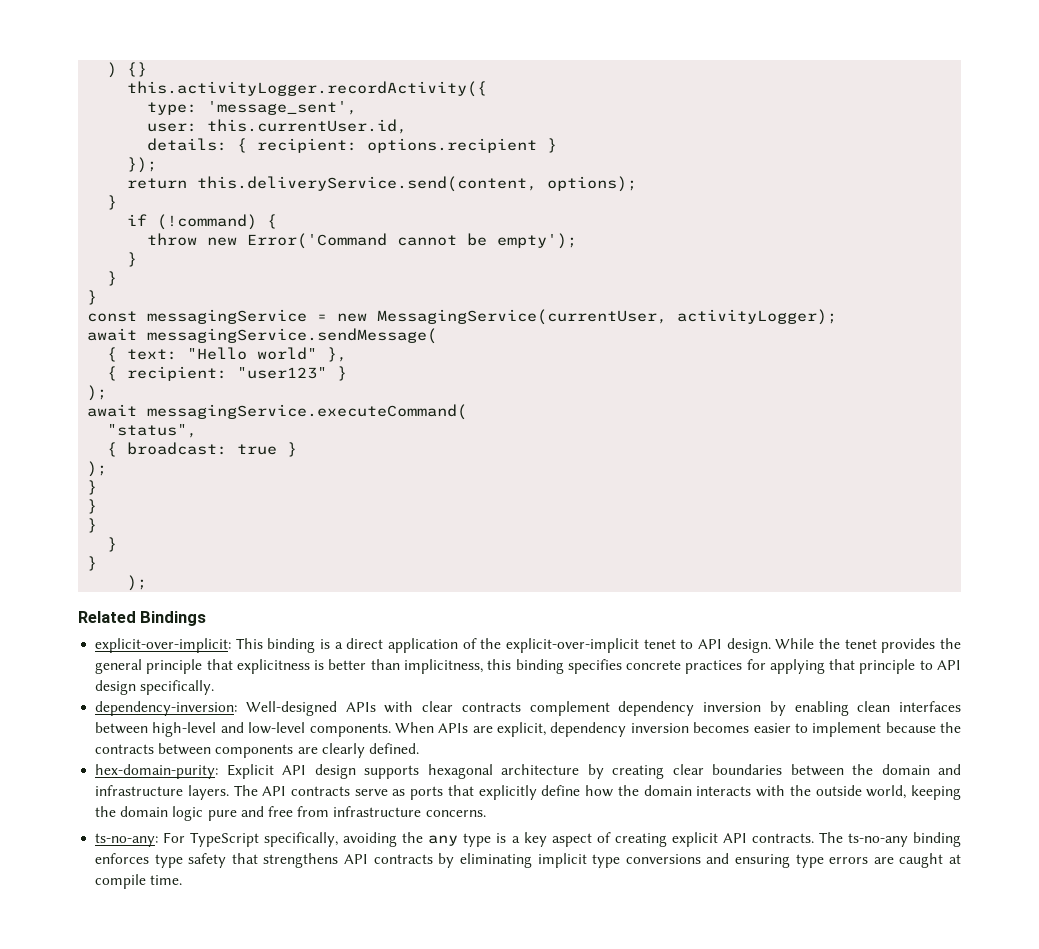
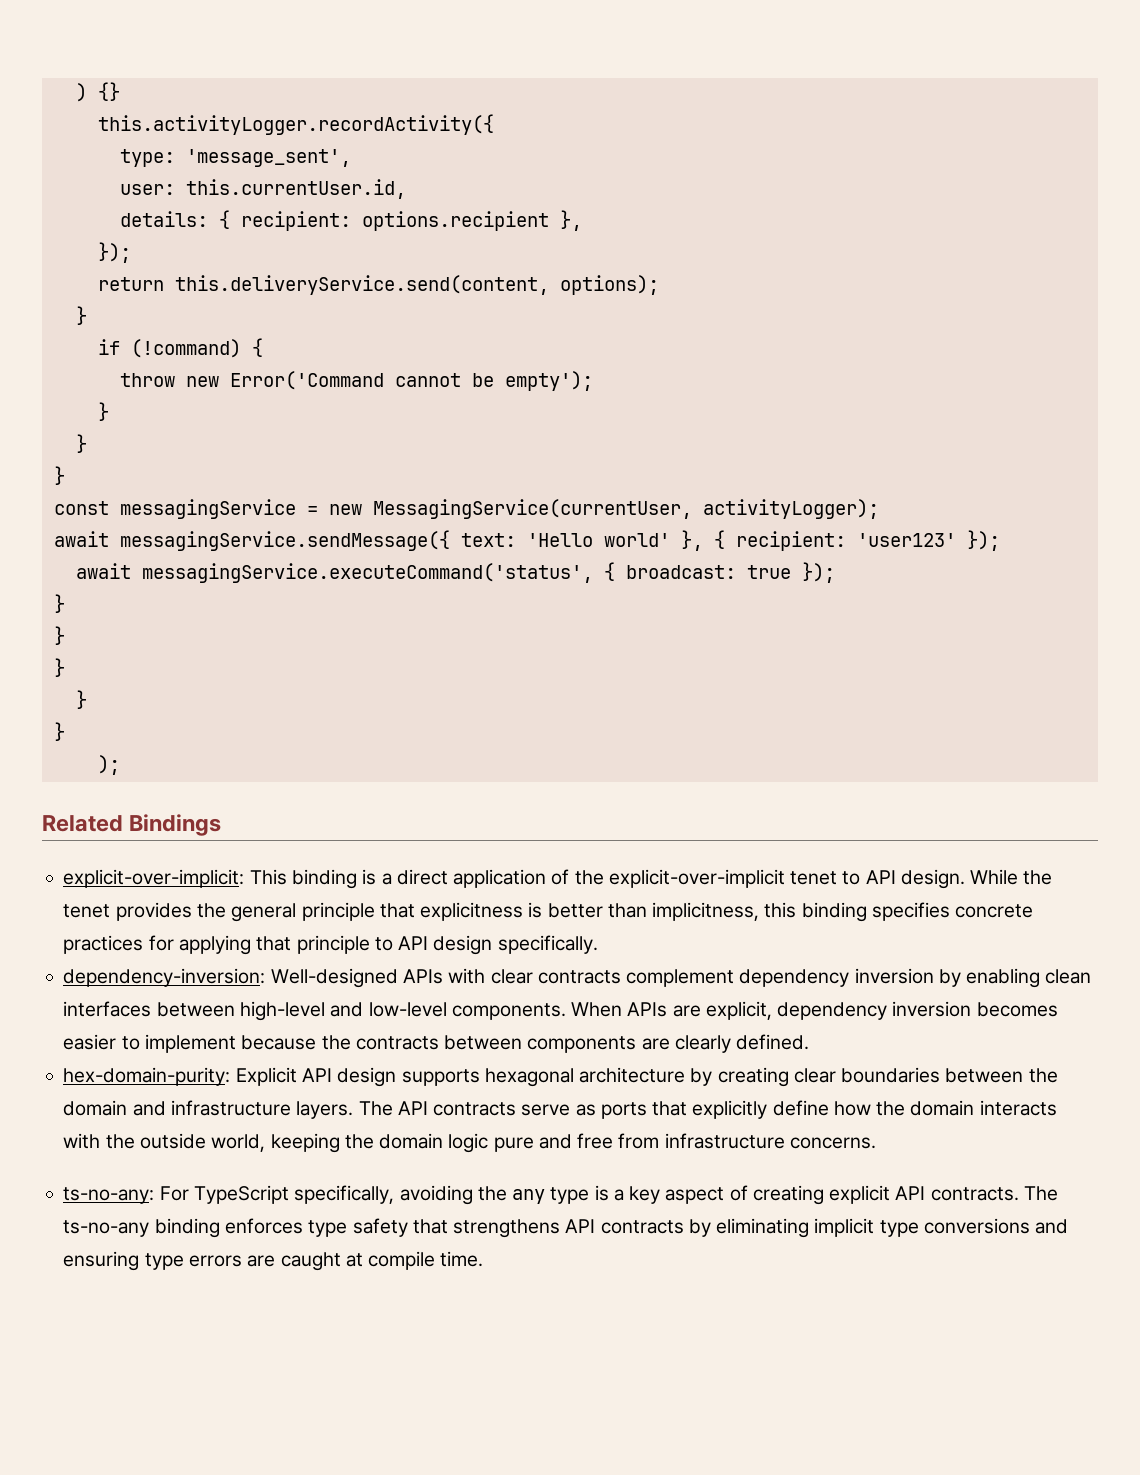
- details: { recipient: options.recipient }
+ details: { recipient: options.recipient },
- await messagingService.sendMessage(
- { text: "Hello world" },
- { recipient: "user123" }
- );
- await messagingService.executeCommand(
- "status",
- { broadcast: true }
- );
+ await messagingService.sendMessage({ text: 'Hello world' }, { recipient: 'user123' });
+ await messagingService.executeCommand('status', { broadcast: true });

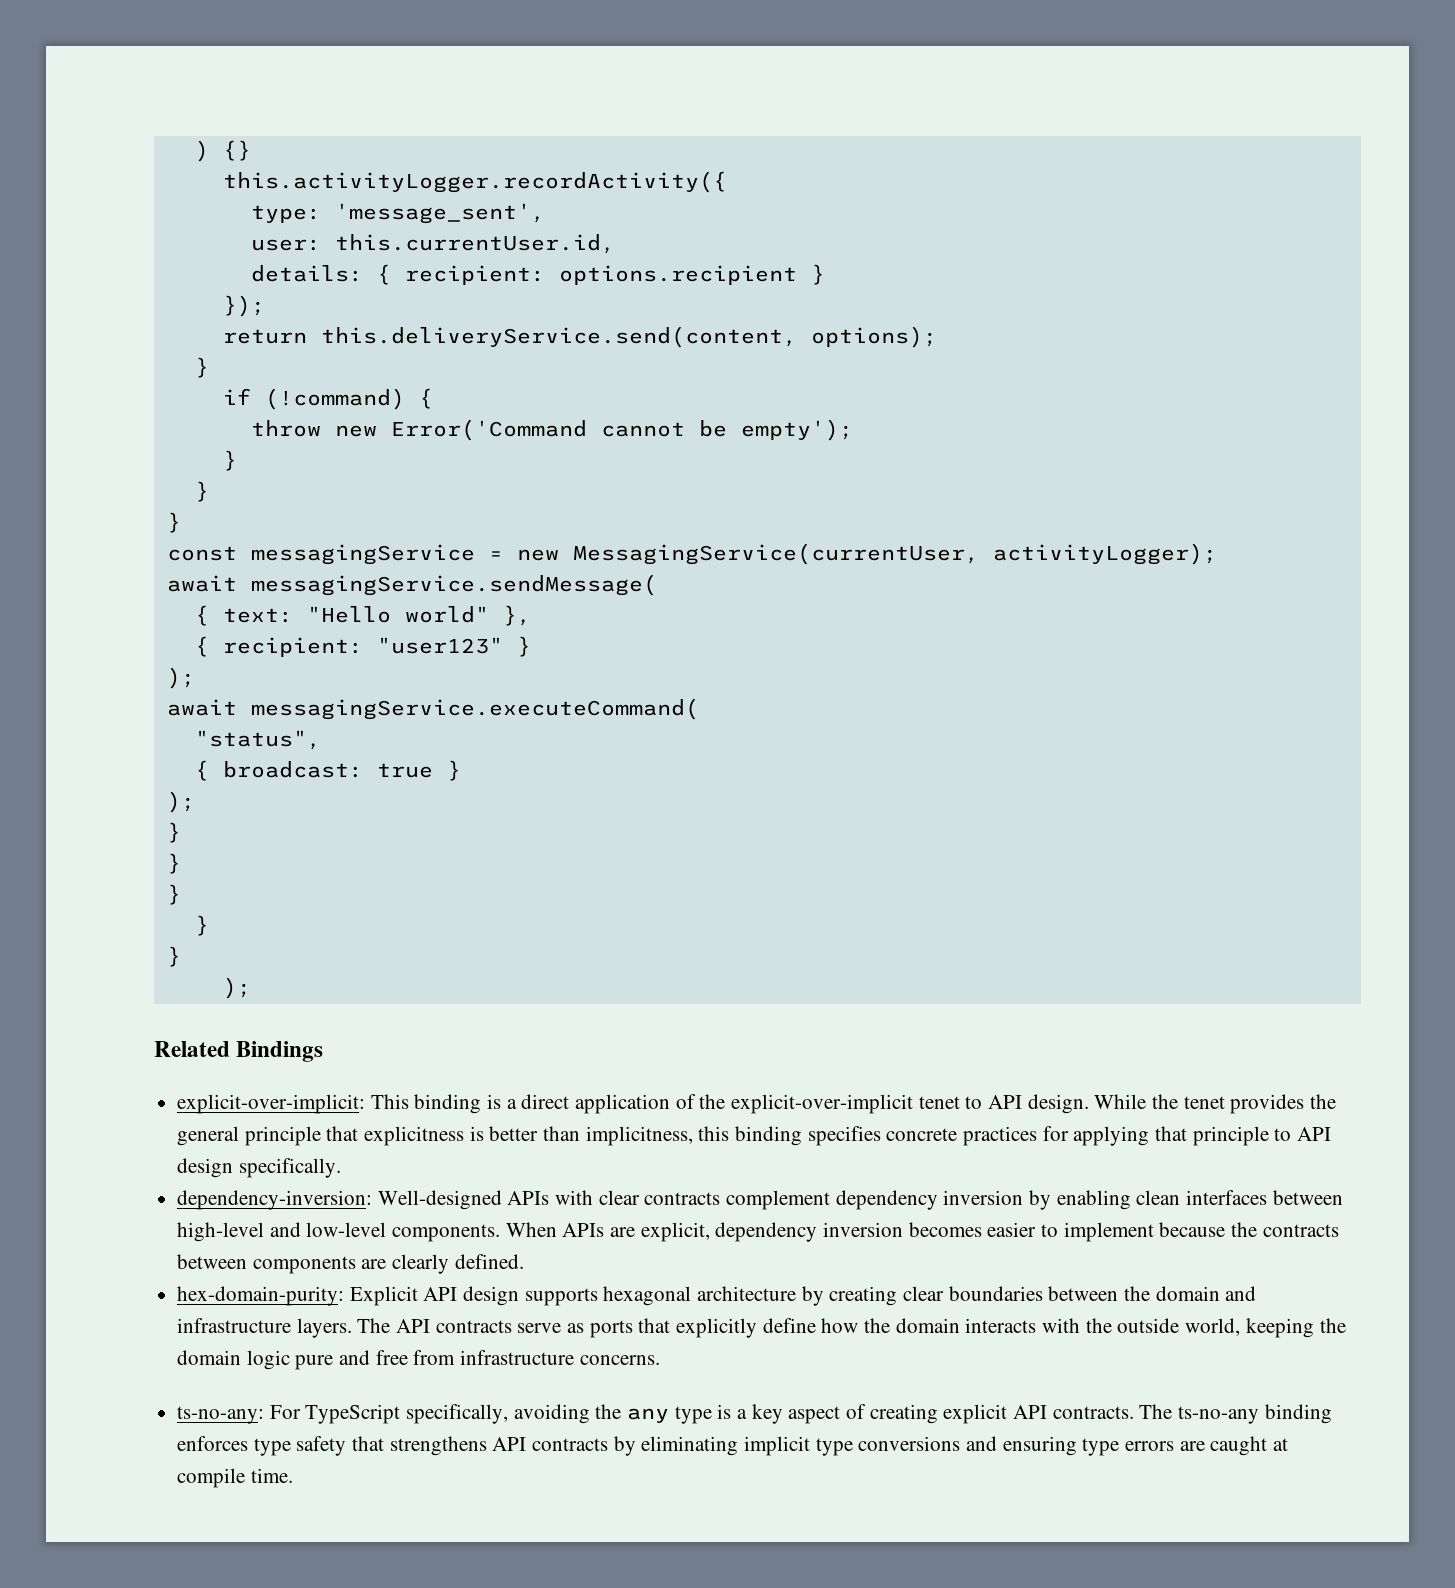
- details: { recipient: options.recipient },
+ details: { recipient: options.recipient }
- await messagingService.sendMessage({ text: 'Hello world' }, { recipient: 'user123' });
- await messagingService.executeCommand('status', { broadcast: true });
+ await messagingService.sendMessage(
+ { text: "Hello world" },
+ { recipient: "user123" }
+ );
+ await messagingService.executeCommand(
+ "status",
+ { broadcast: true }
+ );

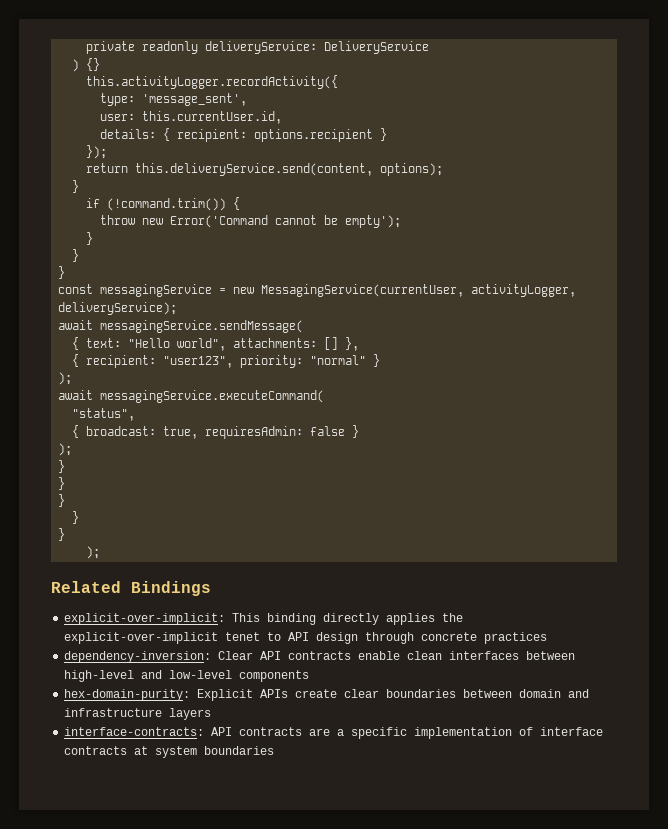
+ private readonly deliveryService: DeliveryService
- if (!command) {
+ if (!command.trim()) {
- const messagingService = new MessagingService(currentUser, activityLogger);
+ const messagingService = new MessagingService(currentUser, activityLogger, deliveryService);
- { text: "Hello world" },
+ { text: "Hello world", attachments: [] },
- { recipient: "user123" }
+ { recipient: "user123", priority: "normal" }
- { broadcast: true }
+ { broadcast: true, requiresAdmin: false }
- explicit-over-implicit: This binding is a direct application of the explicit-over-implicit tenet to API design. While the tenet provides the general principle that explicitness is better than implicitness, this binding specifies concrete practices for applying that principle to API design specifically.
- dependency-inversion: Well-designed APIs with clear contracts complement dependency inversion by enabling clean interfaces between high-level and low-level components. When APIs are explicit, dependency inversion becomes easier to implement because the contracts between components are clearly defined.
- hex-domain-purity: Explicit API design supports hexagonal architecture by creating clear boundaries between the domain and infrastructure layers. The API contracts serve as ports that explicitly define how the domain interacts with the outside world, keeping the domain logic pure and free from infrastructure concerns.
- ts-no-any: For TypeScript specifically, avoiding the any type is a key aspect of creating explicit API contracts. The ts-no-any binding enforces type safety that strengthens API contracts by eliminating implicit type conversions and ensuring type errors are caught at compile time.
+ explicit-over-implicit: This binding directly applies the explicit-over-implicit tenet to API design through concrete practices
+ dependency-inversion: Clear API contracts enable clean interfaces between high-level and low-level components
+ hex-domain-purity: Explicit APIs create clear boundaries between domain and infrastructure layers
+ interface-contracts: API contracts are a specific implementation of interface contracts at system boundaries

